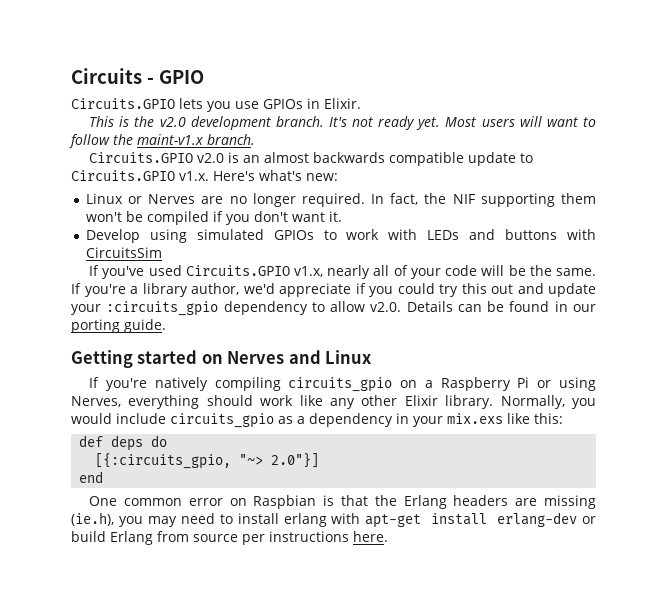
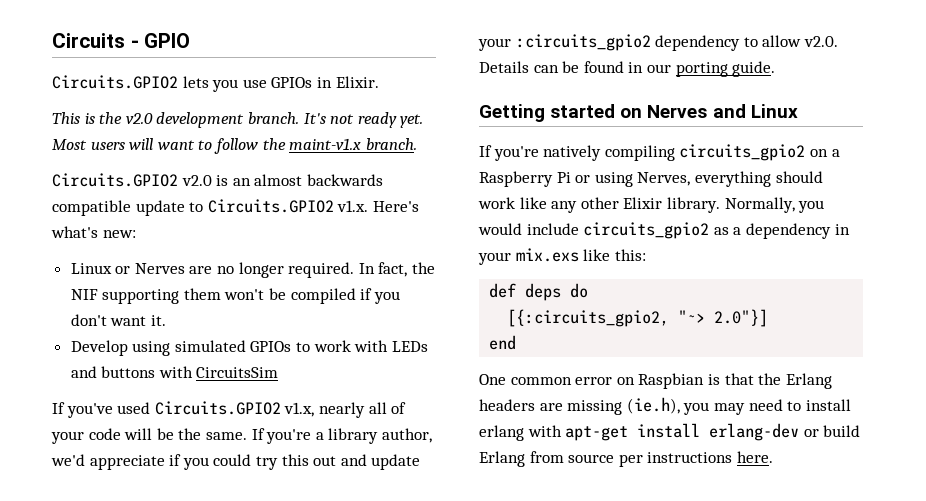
- Circuits.GPIO lets you use GPIOs in Elixir.
+ Circuits.GPIO2 lets you use GPIOs in Elixir.
- Circuits.GPIO v2.0 is an almost backwards compatible update to Circuits.GPIO v1.x. Here's what's new:
+ Circuits.GPIO2 v2.0 is an almost backwards compatible update to Circuits.GPIO2 v1.x. Here's what's new:
- If you've used Circuits.GPIO v1.x, nearly all of your code will be the same.
+ If you've used Circuits.GPIO2 v1.x, nearly all of your code will be the same.
- If you're a library author, we'd appreciate if you could try this out and update your :circuits_gpio dependency to allow v2.0. Details can be found in our porting guide.
+ If you're a library author, we'd appreciate if you could try this out and update your :circuits_gpio2 dependency to allow v2.0. Details can be found in our porting guide.
- If you're natively compiling circuits_gpio on a Raspberry Pi or using Nerves, everything should work like any other Elixir library.
+ If you're natively compiling circuits_gpio2 on a Raspberry Pi or using Nerves, everything should work like any other Elixir library.
- Normally, you would include circuits_gpio as a dependency in your mix.exs like this:
+ Normally, you would include circuits_gpio2 as a dependency in your mix.exs like this:
- [{:circuits_gpio, "~> 2.0"}]
+ [{:circuits_gpio2, "~> 2.0"}]

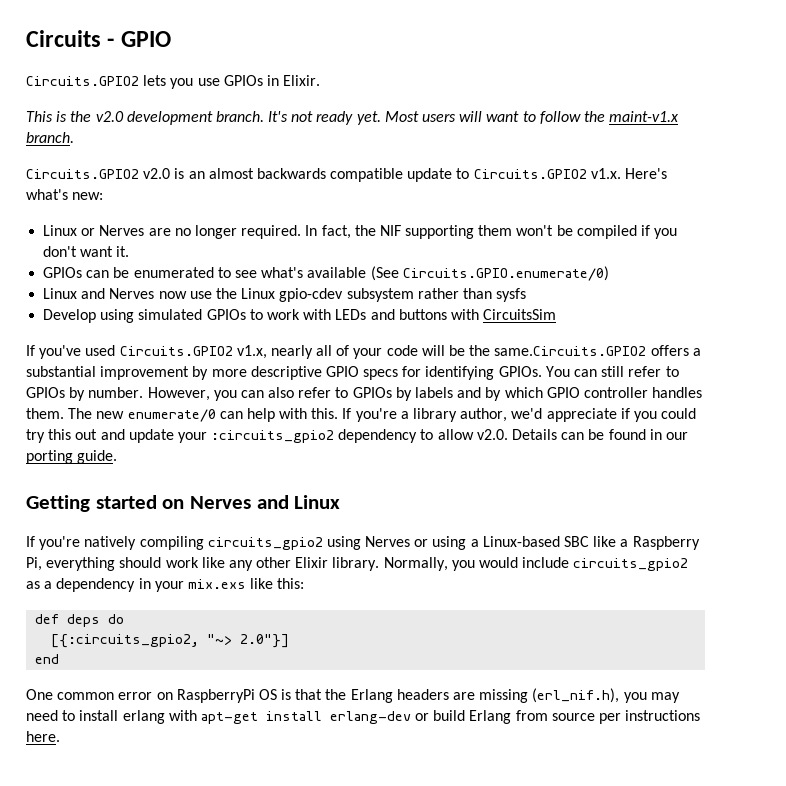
+ GPIOs can be enumerated to see what's available (See Circuits.GPIO.enumerate/0)
+ Linux and Nerves now use the Linux gpio-cdev subsystem rather than sysfs
- If you've used Circuits.GPIO2 v1.x, nearly all of your code will be the same.
+ If you've used Circuits.GPIO2 v1.x, nearly all of your code will be the same.Circuits.GPIO2 offers a substantial improvement by more descriptive GPIO specs for identifying GPIOs. You can still refer to GPIOs by number. However, you can also refer to GPIOs by labels and by which GPIO controller handles them. The new enumerate/0 can help with this.
- If you're natively compiling circuits_gpio2 on a Raspberry Pi or using Nerves, everything should work like any other Elixir library.
+ If you're natively compiling circuits_gpio2 using Nerves or using a Linux-based SBC like a Raspberry Pi, everything should work like any other Elixir library.
- One common error on Raspbian is that the Erlang headers are missing (ie.h), you may need to install erlang with apt-get install erlang-dev or build Erlang from source per instructions here.
+ One common error on RaspberryPi OS is that the Erlang headers are missing (erl_nif.h), you may need to install erlang with apt-get install erlang-dev or build Erlang from source per instructions here.

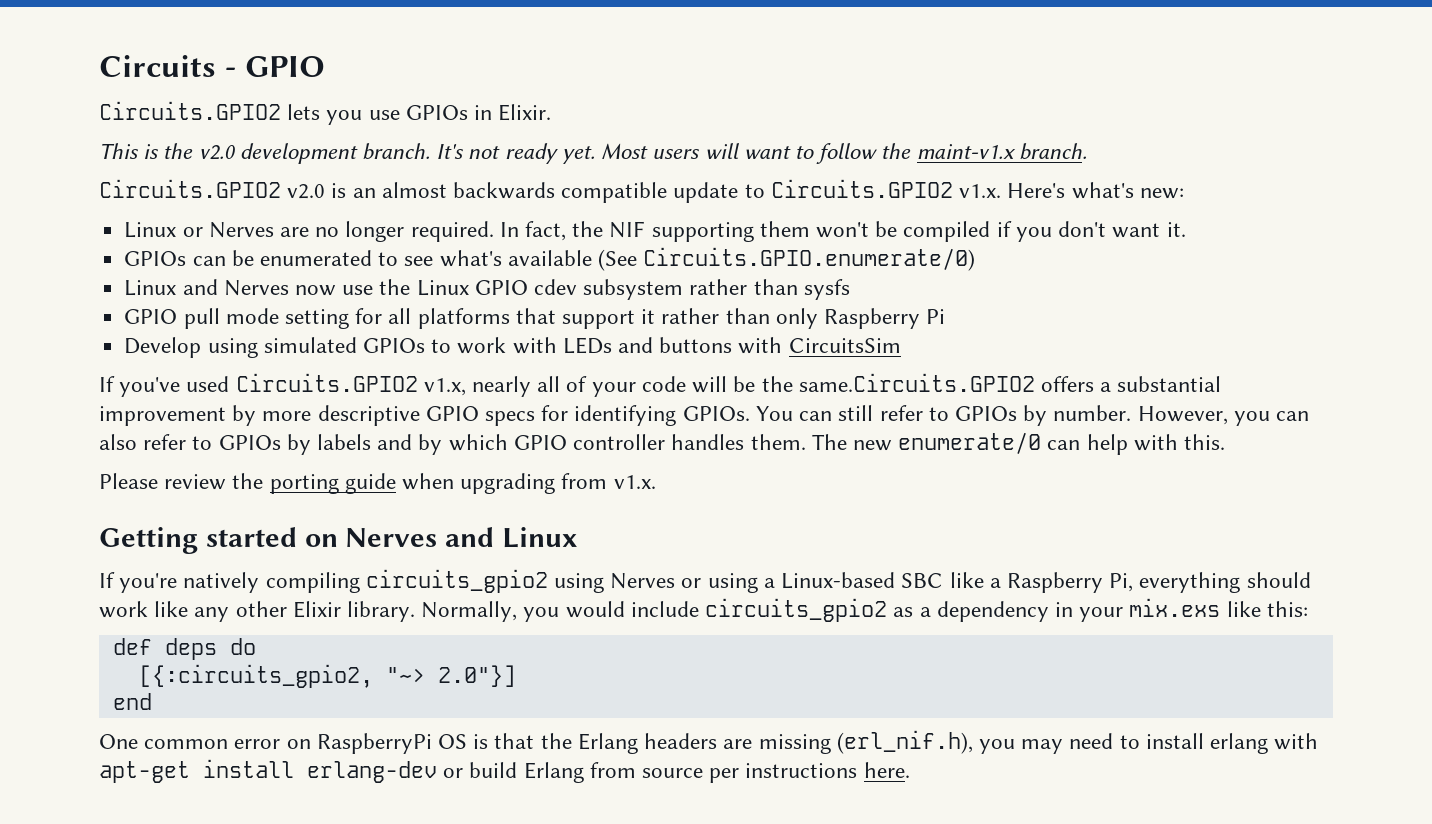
- Linux and Nerves now use the Linux gpio-cdev subsystem rather than sysfs
+ Linux and Nerves now use the Linux GPIO cdev subsystem rather than sysfs
+ GPIO pull mode setting for all platforms that support it rather than only Raspberry Pi
- The new enumerate/0 can help with this. If you're a library author, we'd appreciate if you could try this out and update your :circuits_gpio2 dependency to allow v2.0. Details can be found in our porting guide.
+ The new enumerate/0 can help with this.
+ Please review the porting guide when upgrading from v1.x.

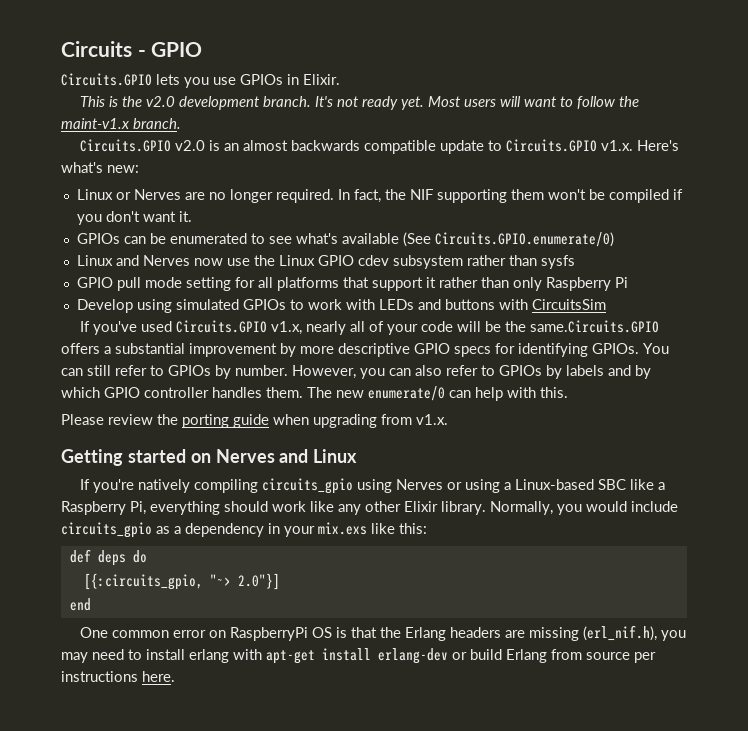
- Circuits.GPIO2 lets you use GPIOs in Elixir.
+ Circuits.GPIO lets you use GPIOs in Elixir.
- Circuits.GPIO2 v2.0 is an almost backwards compatible update to Circuits.GPIO2 v1.x. Here's what's new:
+ Circuits.GPIO v2.0 is an almost backwards compatible update to Circuits.GPIO v1.x. Here's what's new:
- If you've used Circuits.GPIO2 v1.x, nearly all of your code will be the same.Circuits.GPIO2 offers a substantial improvement by more descriptive GPIO specs for identifying GPIOs.
+ If you've used Circuits.GPIO v1.x, nearly all of your code will be the same.Circuits.GPIO offers a substantial improvement by more descriptive GPIO specs for identifying GPIOs.
- If you're natively compiling circuits_gpio2 using Nerves or using a Linux-based SBC like a Raspberry Pi, everything should work like any other Elixir library.
+ If you're natively compiling circuits_gpio using Nerves or using a Linux-based SBC like a Raspberry Pi, everything should work like any other Elixir library.
- Normally, you would include circuits_gpio2 as a dependency in your mix.exs like this:
+ Normally, you would include circuits_gpio as a dependency in your mix.exs like this:
- [{:circuits_gpio2, "~> 2.0"}]
+ [{:circuits_gpio, "~> 2.0"}]

